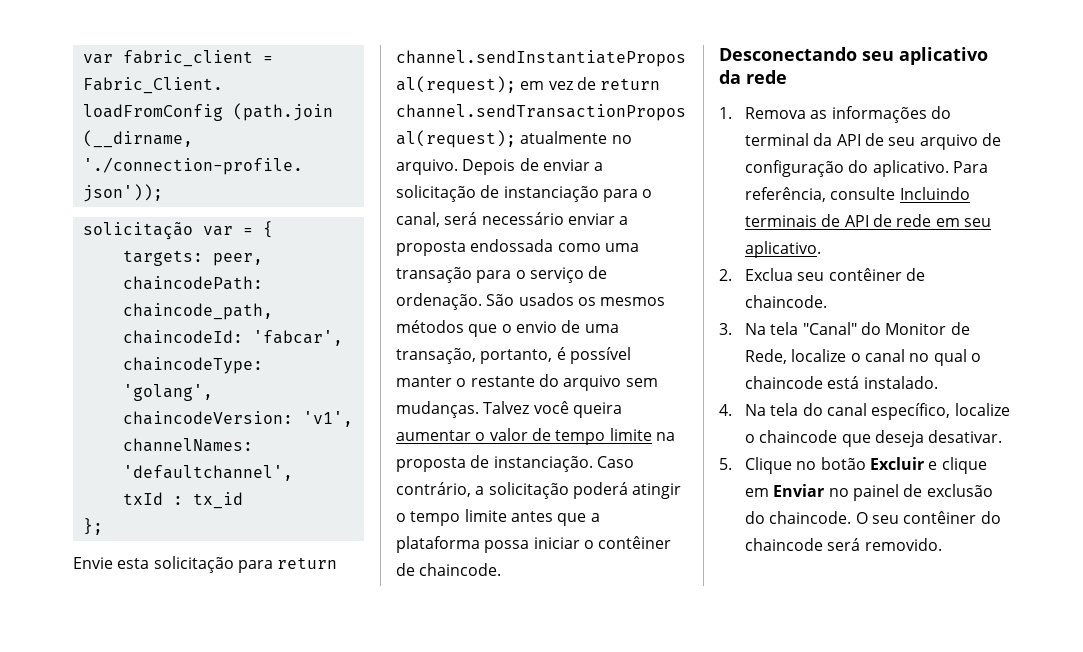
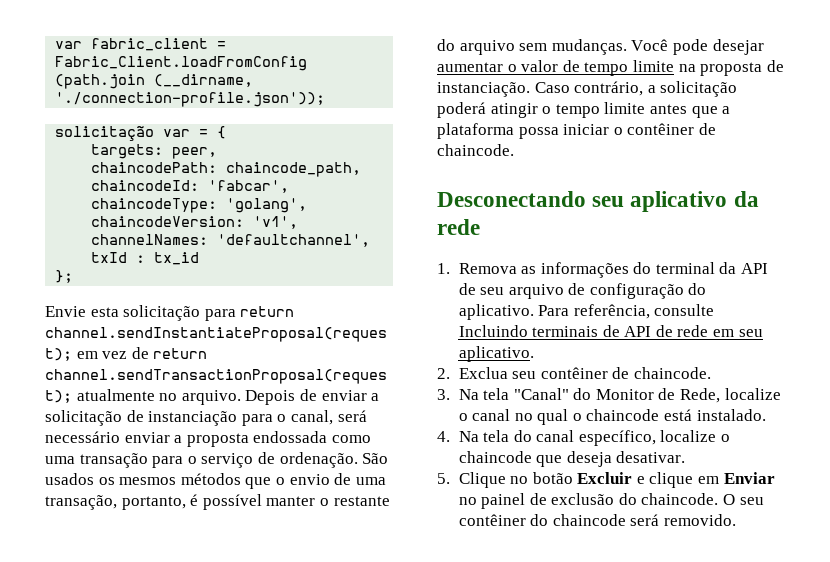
- Talvez você queira aumentar o valor de tempo limite na proposta de instanciação.
+ Você pode desejar aumentar o valor de tempo limite na proposta de instanciação.

